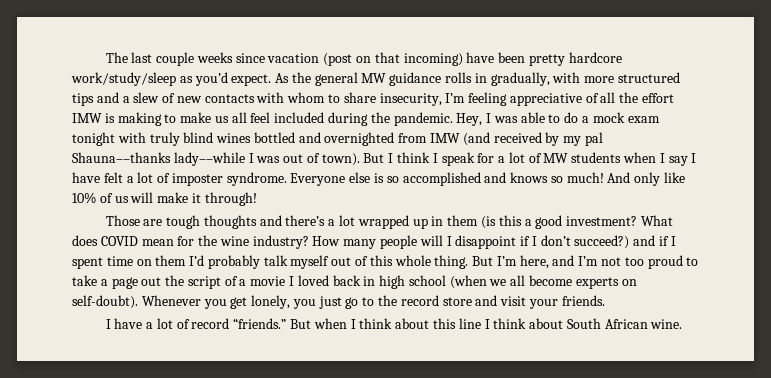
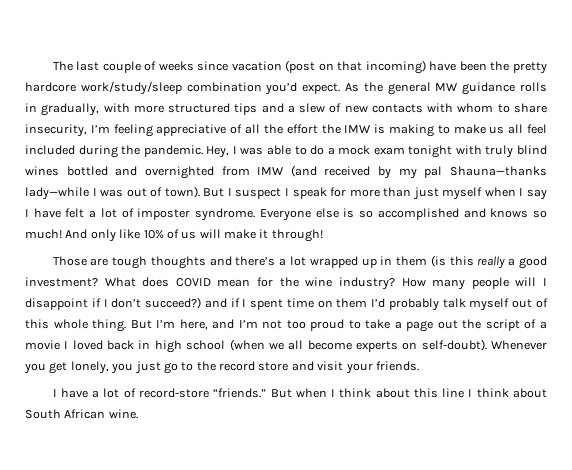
- The last couple weeks since vacation (post on that incoming) have been pretty hardcore work/study/sleep as you’d expect.
+ The last couple of weeks since vacation (post on that incoming) have been the pretty hardcore work/study/sleep combination you’d expect.
- As the general MW guidance rolls in gradually, with more structured tips and a slew of new contacts with whom to share insecurity, I’m feeling appreciative of all the effort IMW is making to make us all feel included during the pandemic.
+ As the general MW guidance rolls in gradually, with more structured tips and a slew of new contacts with whom to share insecurity, I’m feeling appreciative of all the effort the IMW is making to make us all feel included during the pandemic.
- Hey, I was able to do a mock exam tonight with truly blind wines bottled and overnighted from IMW (and received by my pal Shauna––thanks lady––while I was out of town).
+ Hey, I was able to do a mock exam tonight with truly blind wines bottled and overnighted from IMW (and received by my pal Shauna—thanks lady—while I was out of town).
- But I think I speak for a lot of MW students when I say I have felt a lot of imposter syndrome.
+ But I suspect I speak for more than just myself when I say I have felt a lot of imposter syndrome.
- Those are tough thoughts and there’s a lot wrapped up in them (is this a good investment?
+ Those are tough thoughts and there’s a lot wrapped up in them (is this really a good investment?
- I have a lot of record “friends.”
+ I have a lot of record-store “friends.”

